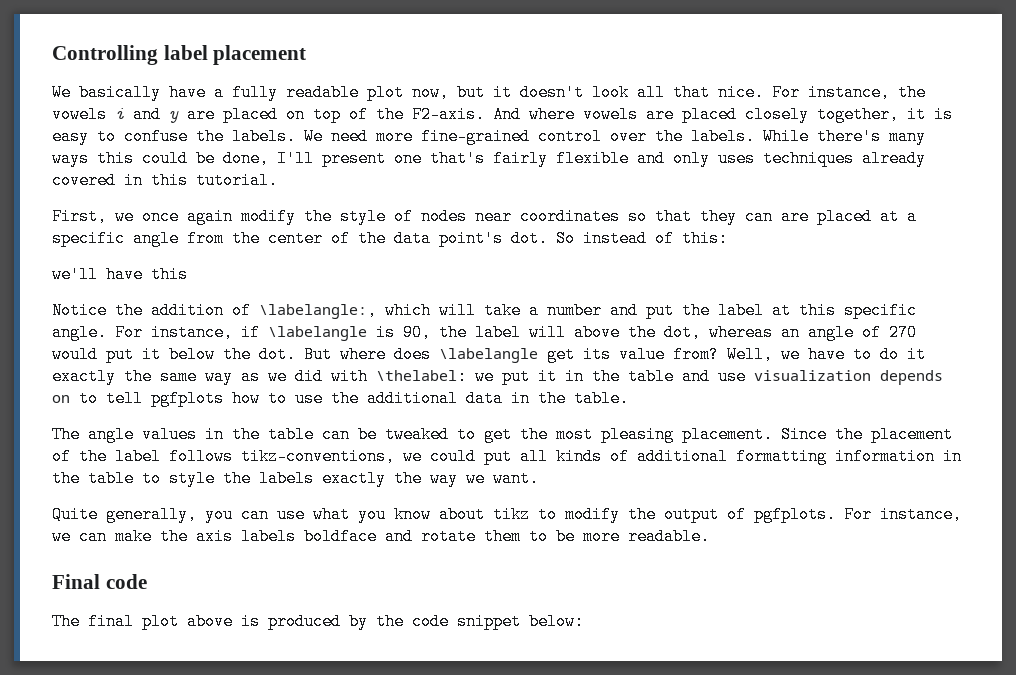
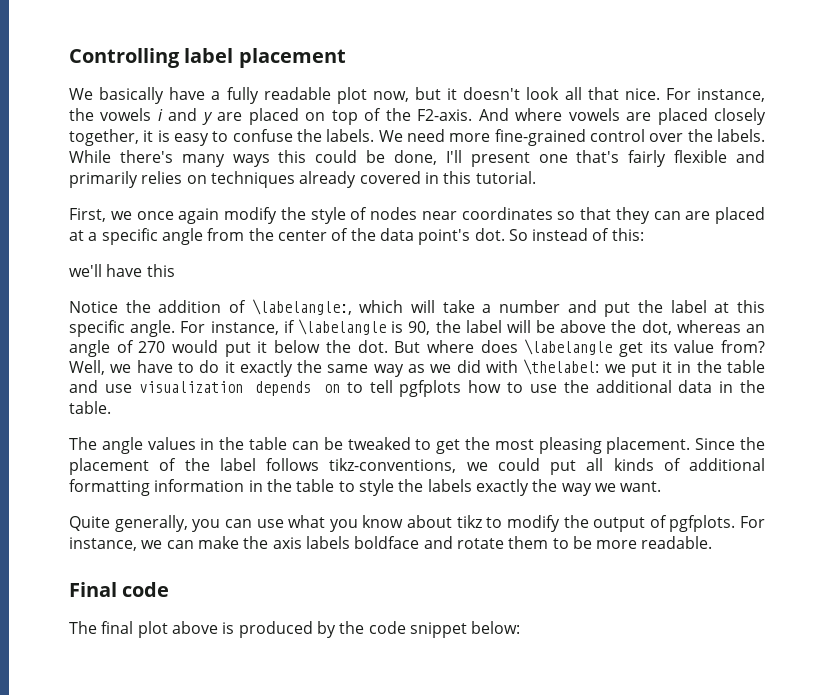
- While there's many ways this could be done, I'll present one that's fairly flexible and only uses techniques already covered in this tutorial.
+ While there's many ways this could be done, I'll present one that's fairly flexible and primarily relies on techniques already covered in this tutorial.
- For instance, if \labelangle is 90, the label will above the dot, whereas an angle of 270 would put it below the dot.
+ For instance, if \labelangle is 90, the label will be above the dot, whereas an angle of 270 would put it below the dot.

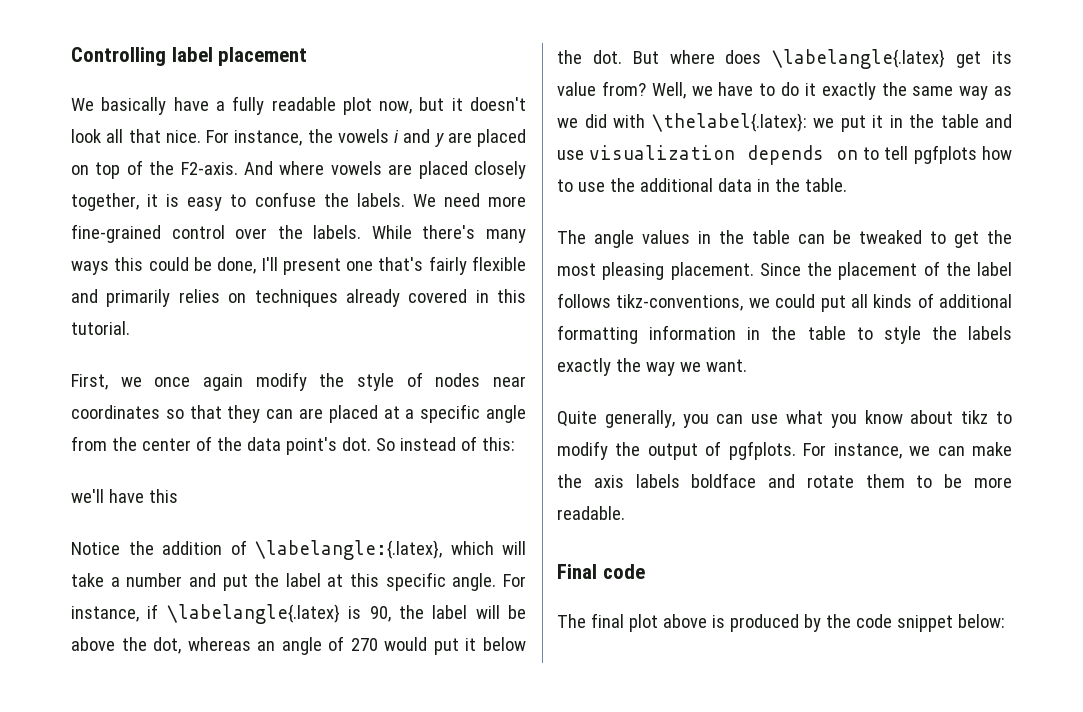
- Notice the addition of \labelangle:, which will take a number and put the label at this specific angle.
+ Notice the addition of \labelangle:{.latex}, which will take a number and put the label at this specific angle.
- For instance, if \labelangle is 90, the label will be above the dot, whereas an angle of 270 would put it below the dot.
+ For instance, if \labelangle{.latex} is 90, the label will be above the dot, whereas an angle of 270 would put it below the dot.
- But where does \labelangle get its value from?
+ But where does \labelangle{.latex} get its value from?
- Well, we have to do it exactly the same way as we did with \thelabel: we put it in the table and use visualization depends on to tell pgfplots how to use the additional data in the table.
+ Well, we have to do it exactly the same way as we did with \thelabel{.latex}: we put it in the table and use visualization depends on to tell pgfplots how to use the additional data in the table.

